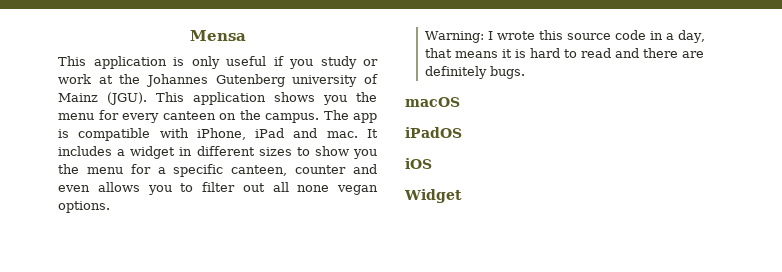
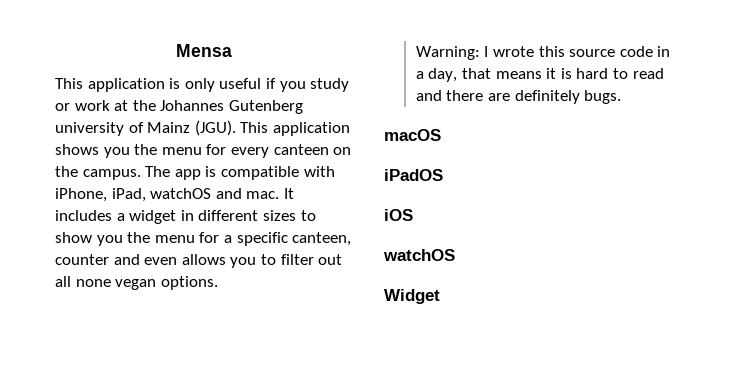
- The app is compatible with iPhone, iPad and mac.
+ The app is compatible with iPhone, iPad, watchOS and mac.
  iOS
+ watchOS

